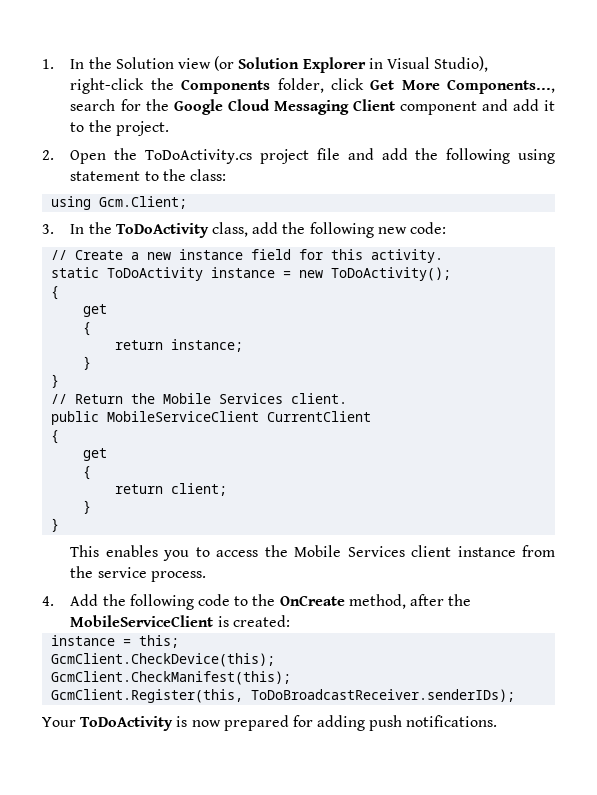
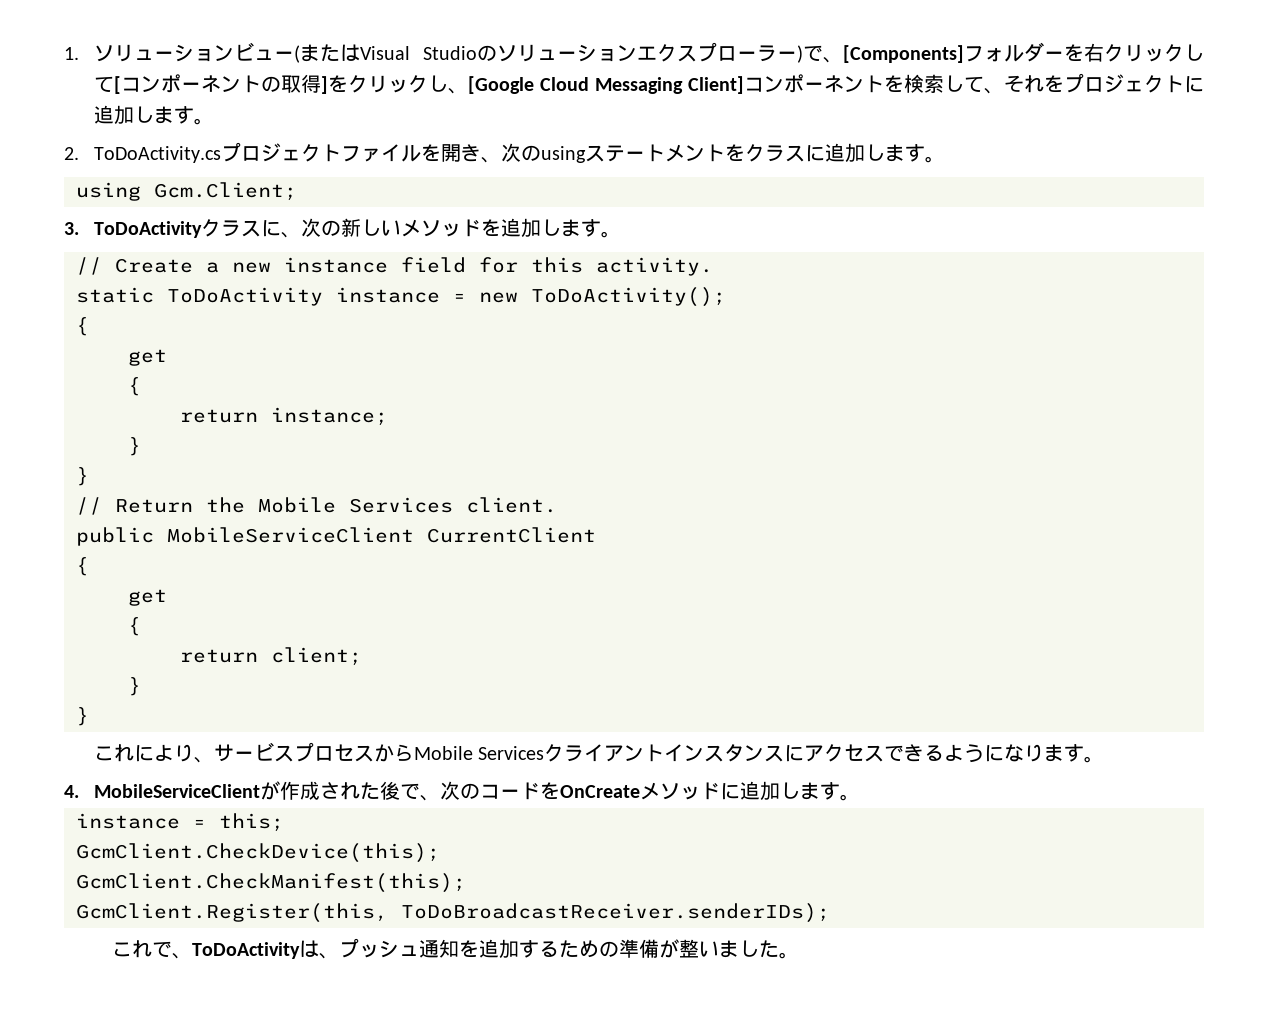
- 1. In the Solution view (or Solution Explorer in Visual Studio), right-click the Components folder, click Get More Components..., search for the Google Cloud Messaging Client component and add it to the project.
- 2. Open the ToDoActivity.cs project file and add the following using statement to the class:
+ 1.ソリューションビュー(またはVisual Studioのソリューションエクスプローラー)で、[Components]フォルダーを右クリックして[コンポーネントの取得]をクリックし、[Google Cloud Messaging Client]コンポーネントを検索して、それをプロジェクトに追加します。
+ 2. ToDoActivity.csプロジェクトファイルを開き、次のusingステートメントをクラスに追加します。
  using Gcm.Client;
- 3. In the ToDoActivity class, add the following new code:
+ 3. ToDoActivityクラスに、次の新しいメソッドを追加します。
- This enables you to access the Mobile Services client instance from the service process.
- 4. Add the following code to the OnCreate method, after the MobileServiceClient is created:
+ これにより、サービスプロセスからMobile Servicesクライアントインスタンスにアクセスできるようになります。
+ 4. MobileServiceClientが作成された後で、次のコードをOnCreateメソッドに追加します。
- Your ToDoActivity is now prepared for adding push notifications.
+ これで、ToDoActivityは、プッシュ通知を追加するための準備が整いました。

